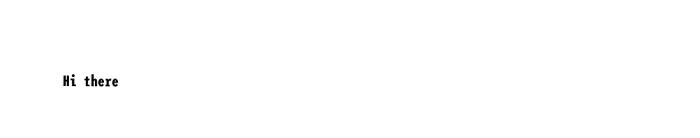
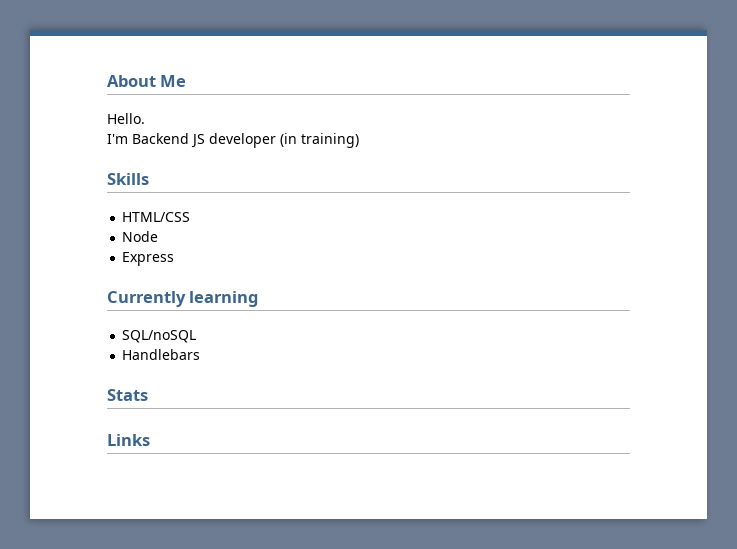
- Hi there
+ About Me
+ Hello.
+ I'm Backend JS developer (in training)
+ Skills
+ HTML/CSS
+ Node
+ Express
+ Currently learning
+ SQL/noSQL
+ Handlebars
+ Stats
+ Links

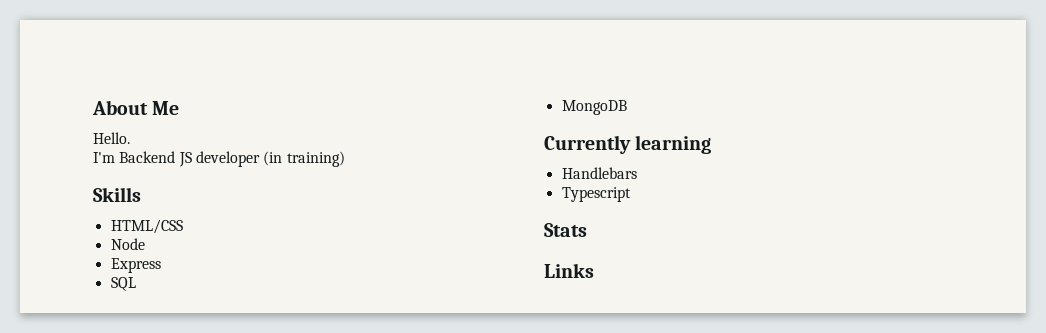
+ SQL
+ MongoDB
- SQL/noSQL
  Handlebars
+ Typescript

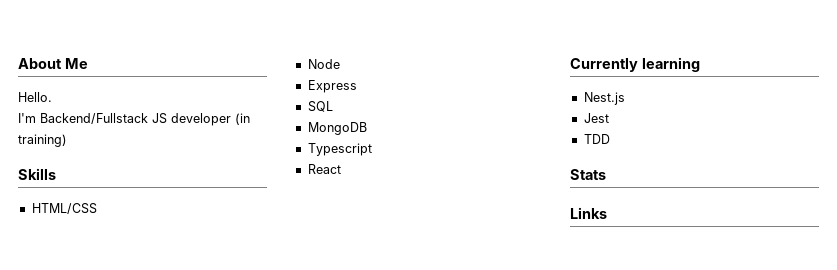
- I'm Backend JS developer (in training)
+ I'm Backend/Fullstack JS developer (in training)
+ Typescript
+ React
- Handlebars
- Typescript
+ Nest.js
+ Jest
+ TDD

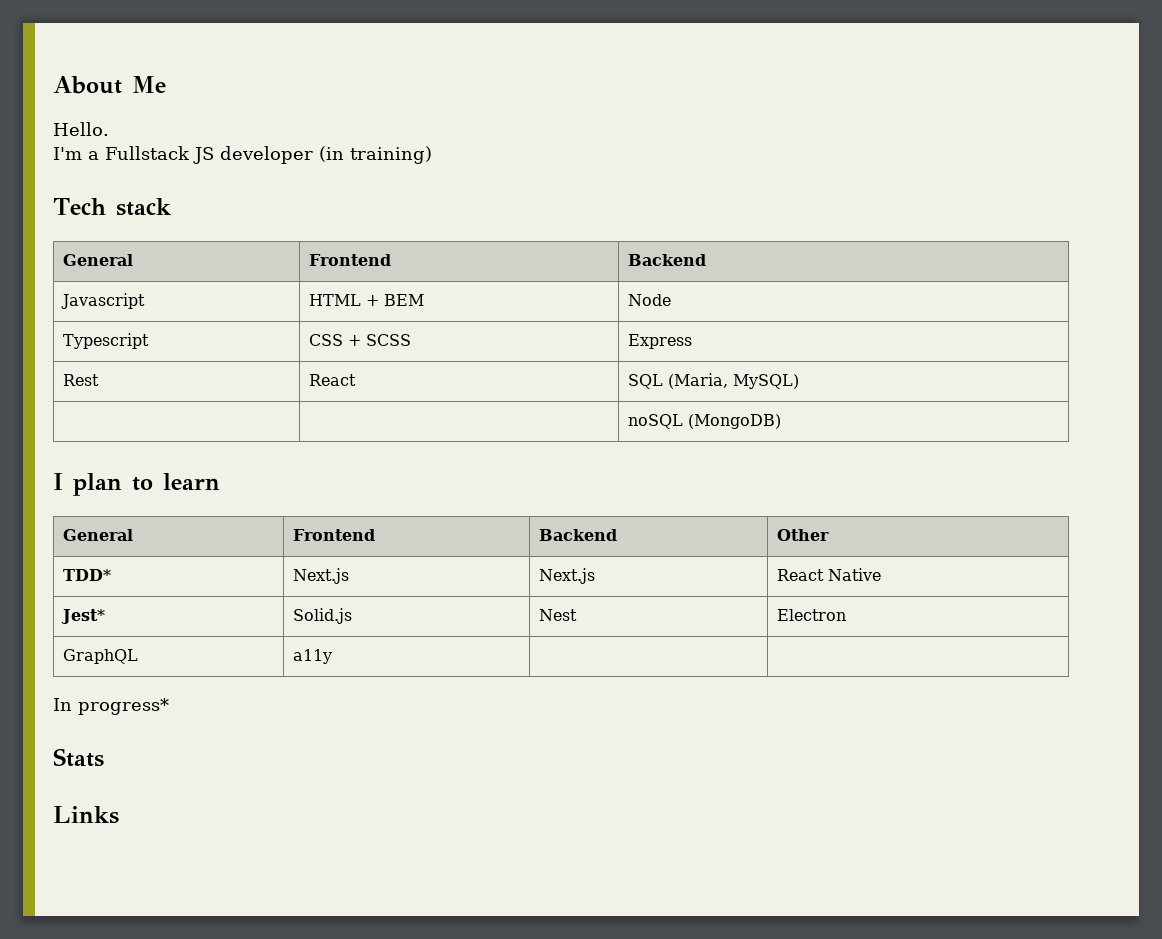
- I'm Backend/Fullstack JS developer (in training)
+ I'm a Fullstack JS developer (in training)
- Skills
- HTML/CSS
- Node
- Express
- SQL
- MongoDB
- Typescript
- React
- Currently learning
- Nest.js
- Jest
- TDD
+ Tech stack
+ General | Frontend | Backend
+ Javascript | HTML + BEM | Node
+ Typescript | CSS + SCSS | Express
+ Rest | React | SQL (Maria, MySQL)
+ | | noSQL (MongoDB)
+ I plan to learn
+ General | Frontend | Backend | Other
+ TDD* | Next.js | Next.js | React Native
+ Jest* | Solid.js | Nest | Electron
+ GraphQL | a11y | |
+ In progress*

